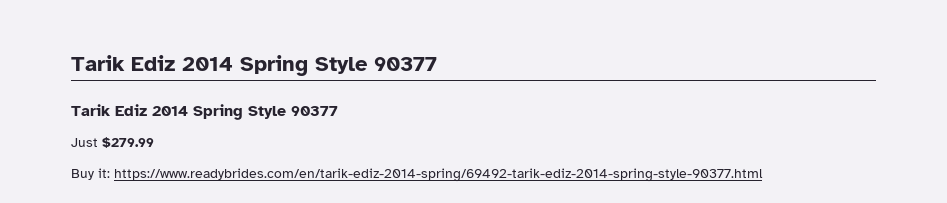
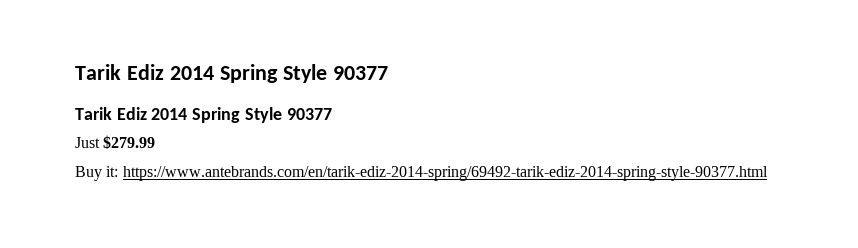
- Buy it: https://www.readybrides.com/en/tarik-ediz-2014-spring/69492-tarik-ediz-2014-spring-style-90377.html
+ Buy it: https://www.antebrands.com/en/tarik-ediz-2014-spring/69492-tarik-ediz-2014-spring-style-90377.html

